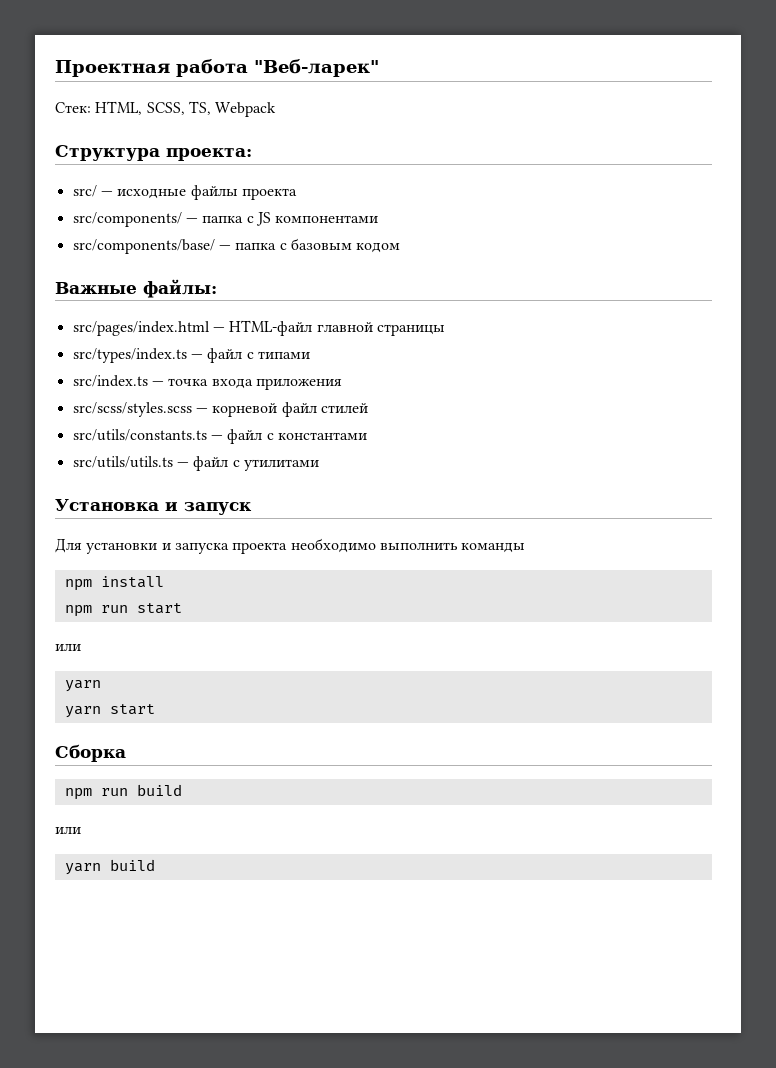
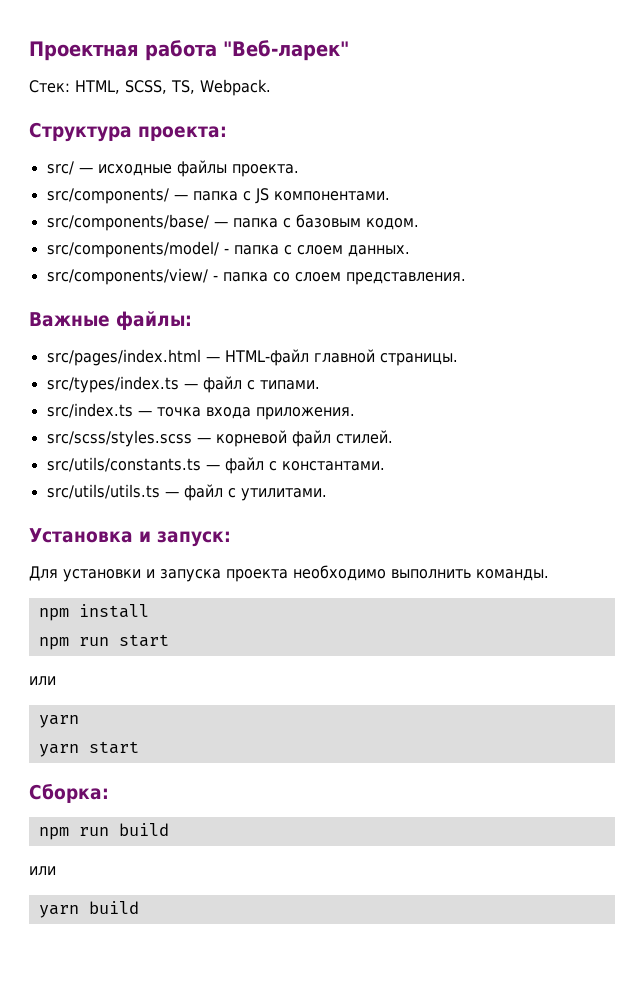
- Стек: HTML, SCSS, TS, Webpack
+ Стек: HTML, SCSS, TS, Webpack.
- src/ — исходные файлы проекта
+ src/ — исходные файлы проекта.
- src/components/ — папка с JS компонентами
+ src/components/ — папка с JS компонентами.
- src/components/base/ — папка с базовым кодом
+ src/components/base/ — папка с базовым кодом.
+ src/components/model/ - папка с слоем данных.
+ src/components/view/ - папка со слоем представления.
- src/pages/index.html — HTML-файл главной страницы
+ src/pages/index.html — HTML-файл главной страницы.
- src/types/index.ts — файл с типами
+ src/types/index.ts — файл с типами.
- src/index.ts — точка входа приложения
+ src/index.ts — точка входа приложения.
- src/scss/styles.scss — корневой файл стилей
+ src/scss/styles.scss — корневой файл стилей.
- src/utils/constants.ts — файл с константами
+ src/utils/constants.ts — файл с константами.
- src/utils/utils.ts — файл с утилитами
+ src/utils/utils.ts — файл с утилитами.
- Установка и запуск
+ Установка и запуск:
- Для установки и запуска проекта необходимо выполнить команды
+ Для установки и запуска проекта необходимо выполнить команды.
- Сборка
+ Сборка:

